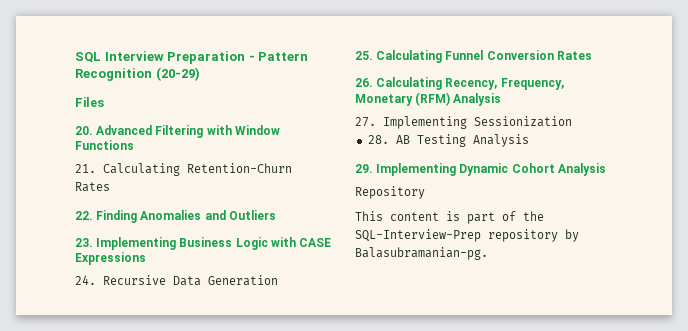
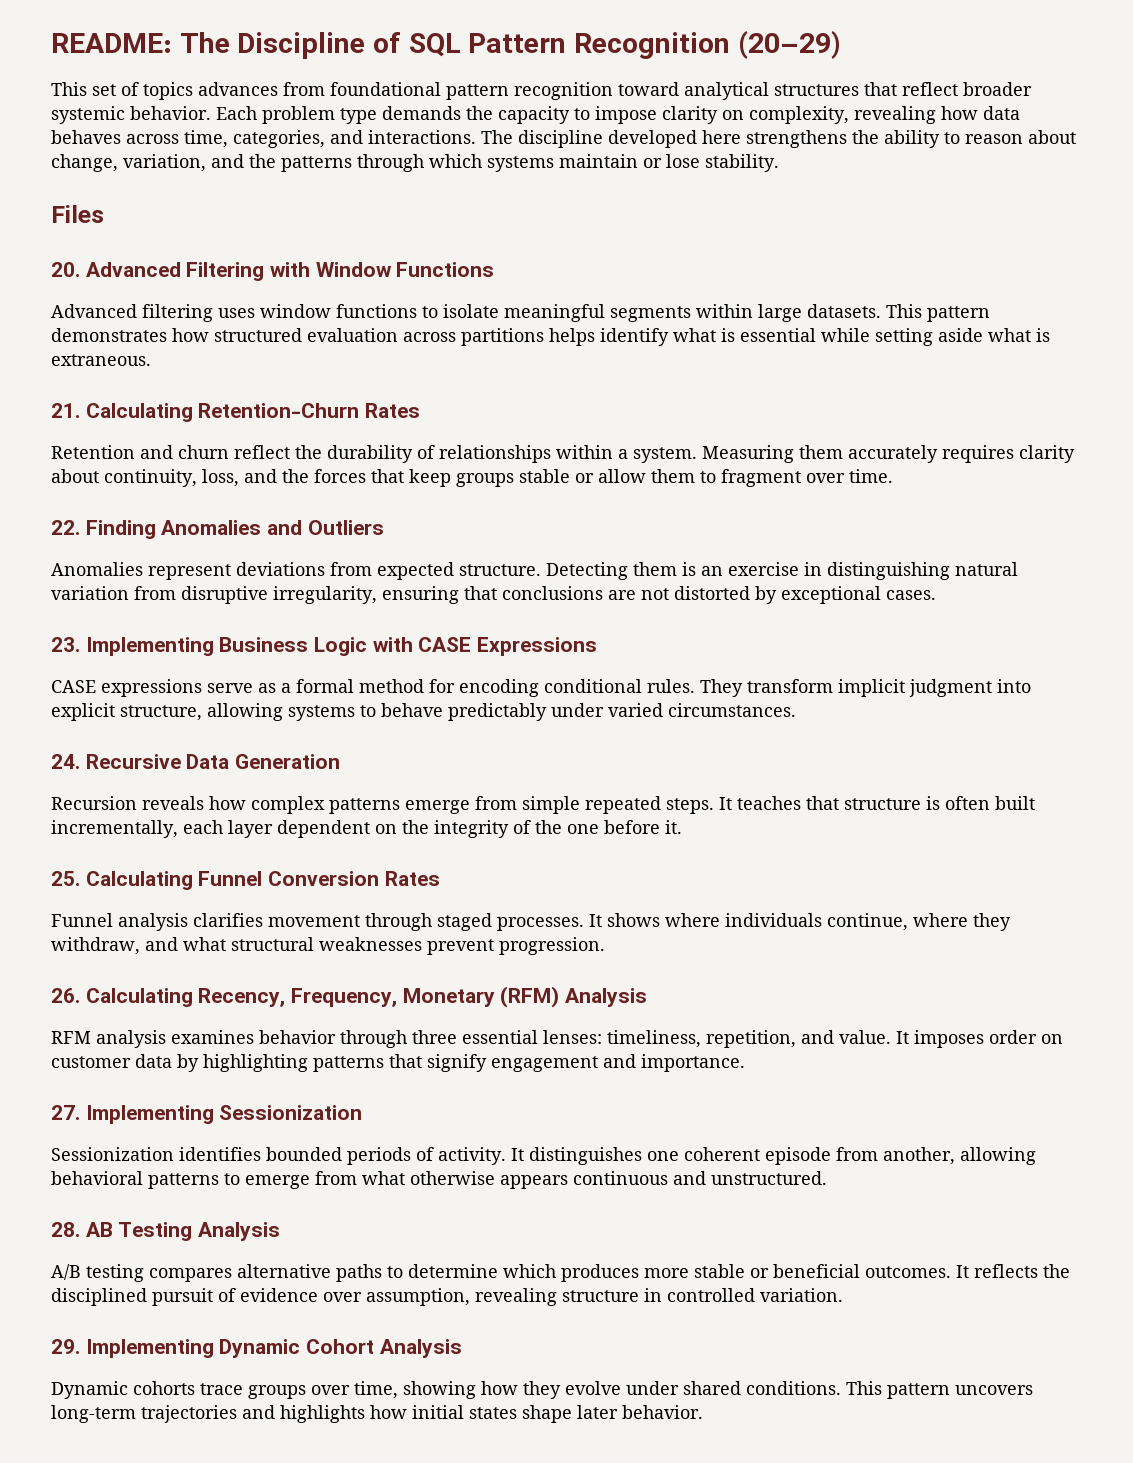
- SQL Interview Preparation - Pattern Recognition (20-29)
+ README: The Discipline of SQL Pattern Recognition (20–29)
+ This set of topics advances from foundational pattern recognition toward analytical structures that reflect broader systemic behavior. Each problem type demands the capacity to impose clarity on complexity, revealing how data behaves across time, categories, and interactions. The discipline developed here strengthens the ability to reason about change, variation, and the patterns through which systems maintain or lose stability.
+ Advanced filtering uses window functions to isolate meaningful segments within large datasets. This pattern demonstrates how structured evaluation across partitions helps identify what is essential while setting aside what is extraneous.
  21. Calculating Retention-Churn Rates
+ Retention and churn reflect the durability of relationships within a system. Measuring them accurately requires clarity about continuity, loss, and the forces that keep groups stable or allow them to fragment over time.
+ Anomalies represent deviations from expected structure. Detecting them is an exercise in distinguishing natural variation from disruptive irregularity, ensuring that conclusions are not distorted by exceptional cases.
+ CASE expressions serve as a formal method for encoding conditional rules. They transform implicit judgment into explicit structure, allowing systems to behave predictably under varied circumstances.
  24. Recursive Data Generation
+ Recursion reveals how complex patterns emerge from simple repeated steps. It teaches that structure is often built incrementally, each layer dependent on the integrity of the one before it.
+ Funnel analysis clarifies movement through staged processes. It shows where individuals continue, where they withdraw, and what structural weaknesses prevent progression.
+ RFM analysis examines behavior through three essential lenses: timeliness, repetition, and value. It imposes order on customer data by highlighting patterns that signify engagement and importance.
  27. Implementing Sessionization
+ Sessionization identifies bounded periods of activity. It distinguishes one coherent episode from another, allowing behavioral patterns to emerge from what otherwise appears continuous and unstructured.
  28. AB Testing Analysis
+ A/B testing compares alternative paths to determine which produces more stable or beneficial outcomes. It reflects the disciplined pursuit of evidence over assumption, revealing structure in controlled variation.
- Repository
- This content is part of the SQL-Interview-Prep repository by Balasubramanian-pg.
+ Dynamic cohorts trace groups over time, showing how they evolve under shared conditions. This pattern uncovers long-term trajectories and highlights how initial states shape later behavior.

